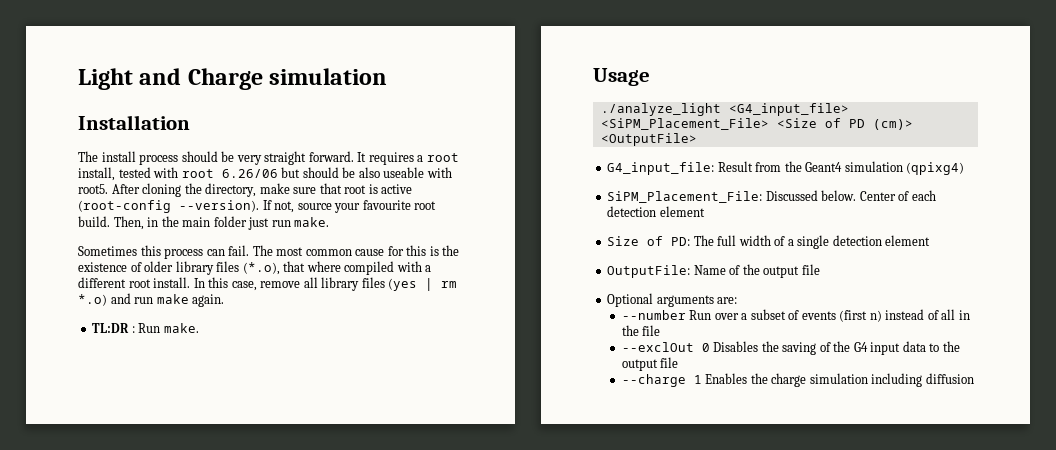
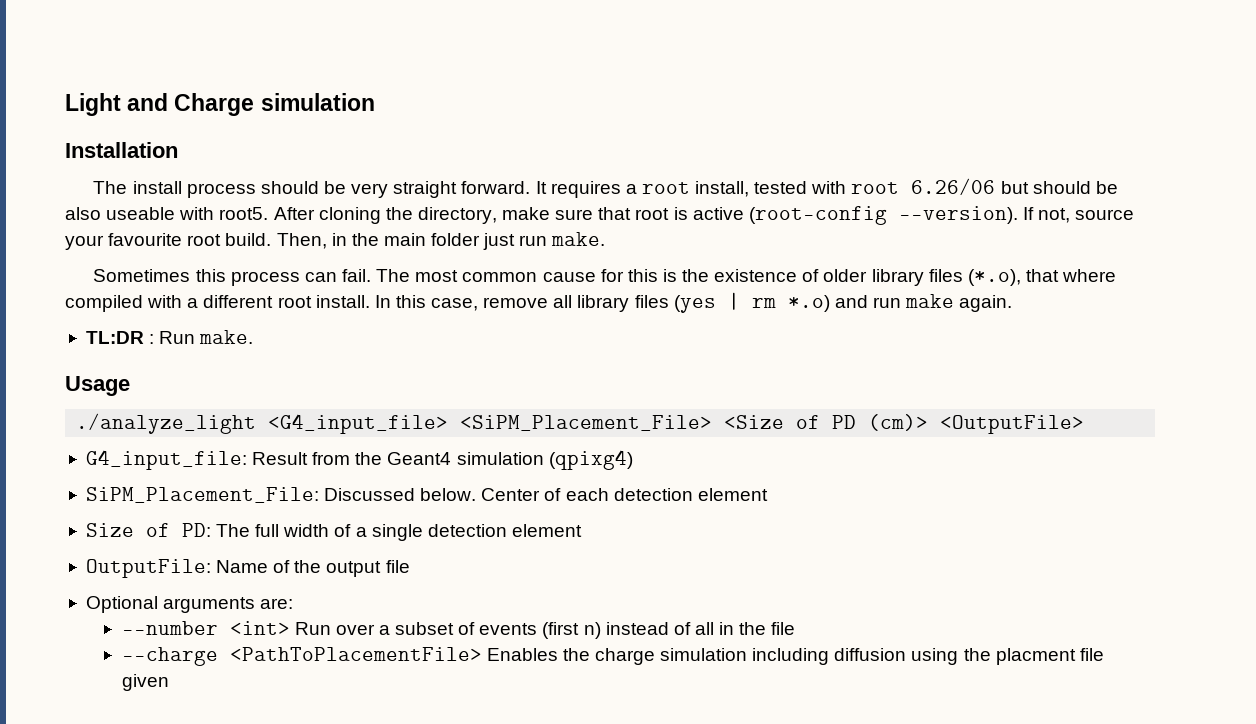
- --number Run over a subset of events (first n) instead of all in the file
+ --number <int> Run over a subset of events (first n) instead of all in the file
- --exclOut 0 Disables the saving of the G4 input data to the output file
- --charge 1 Enables the charge simulation including diffusion
+ --charge <PathToPlacementFile> Enables the charge simulation including diffusion using the placment file given

